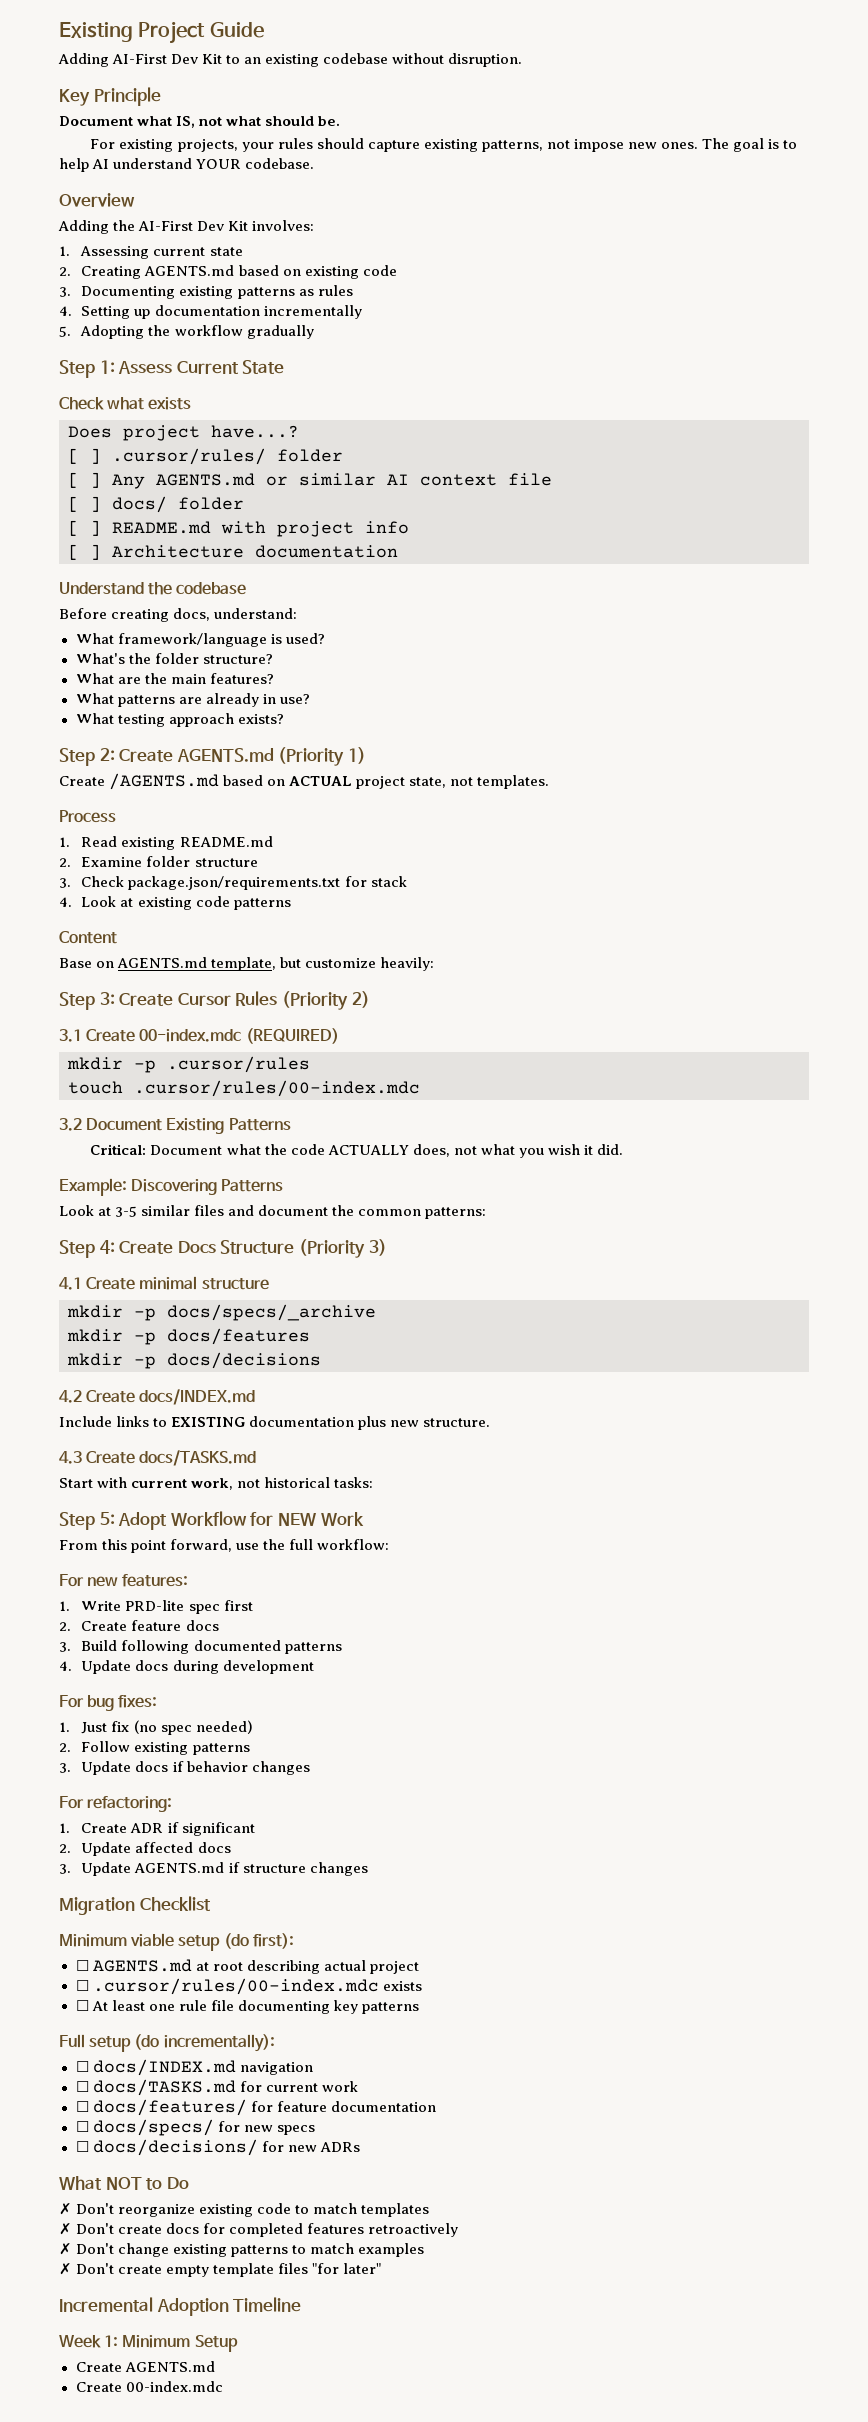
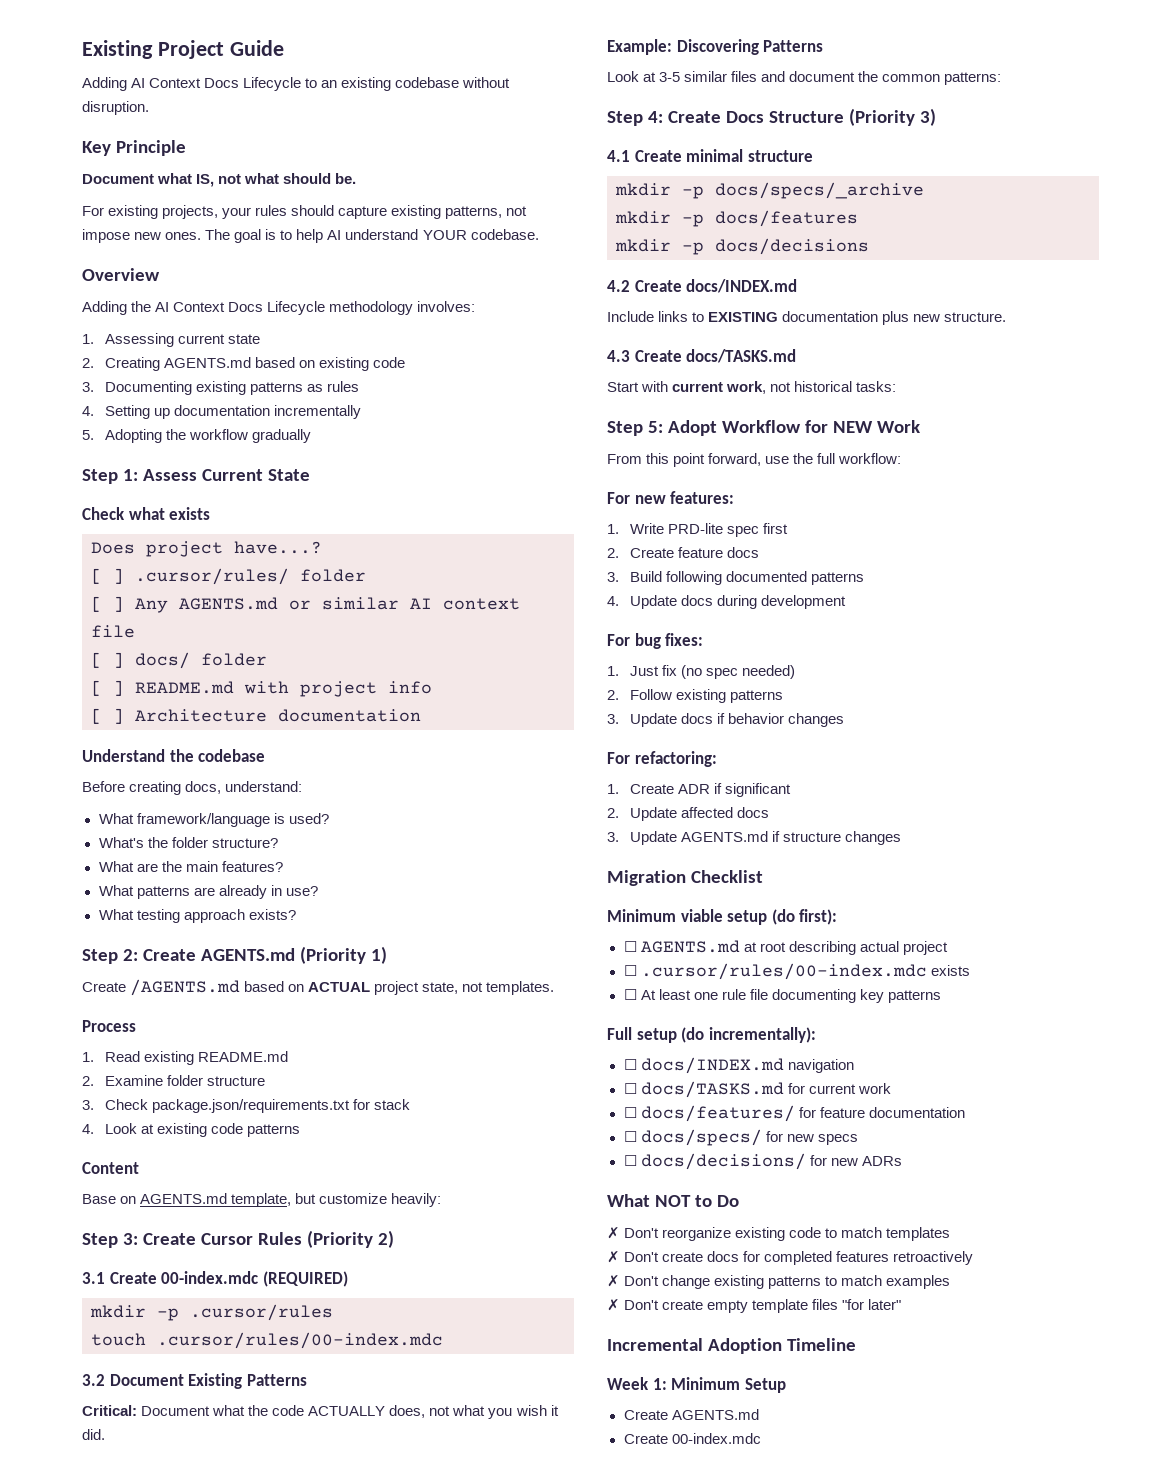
- Adding AI-First Dev Kit to an existing codebase without disruption.
+ Adding AI Context Docs Lifecycle to an existing codebase without disruption.
- Adding the AI-First Dev Kit involves:
+ Adding the AI Context Docs Lifecycle methodology involves:

